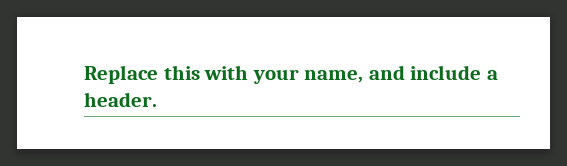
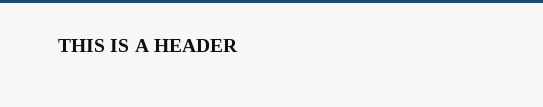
- Replace this with your name, and include a header.
+ THIS IS A HEADER

